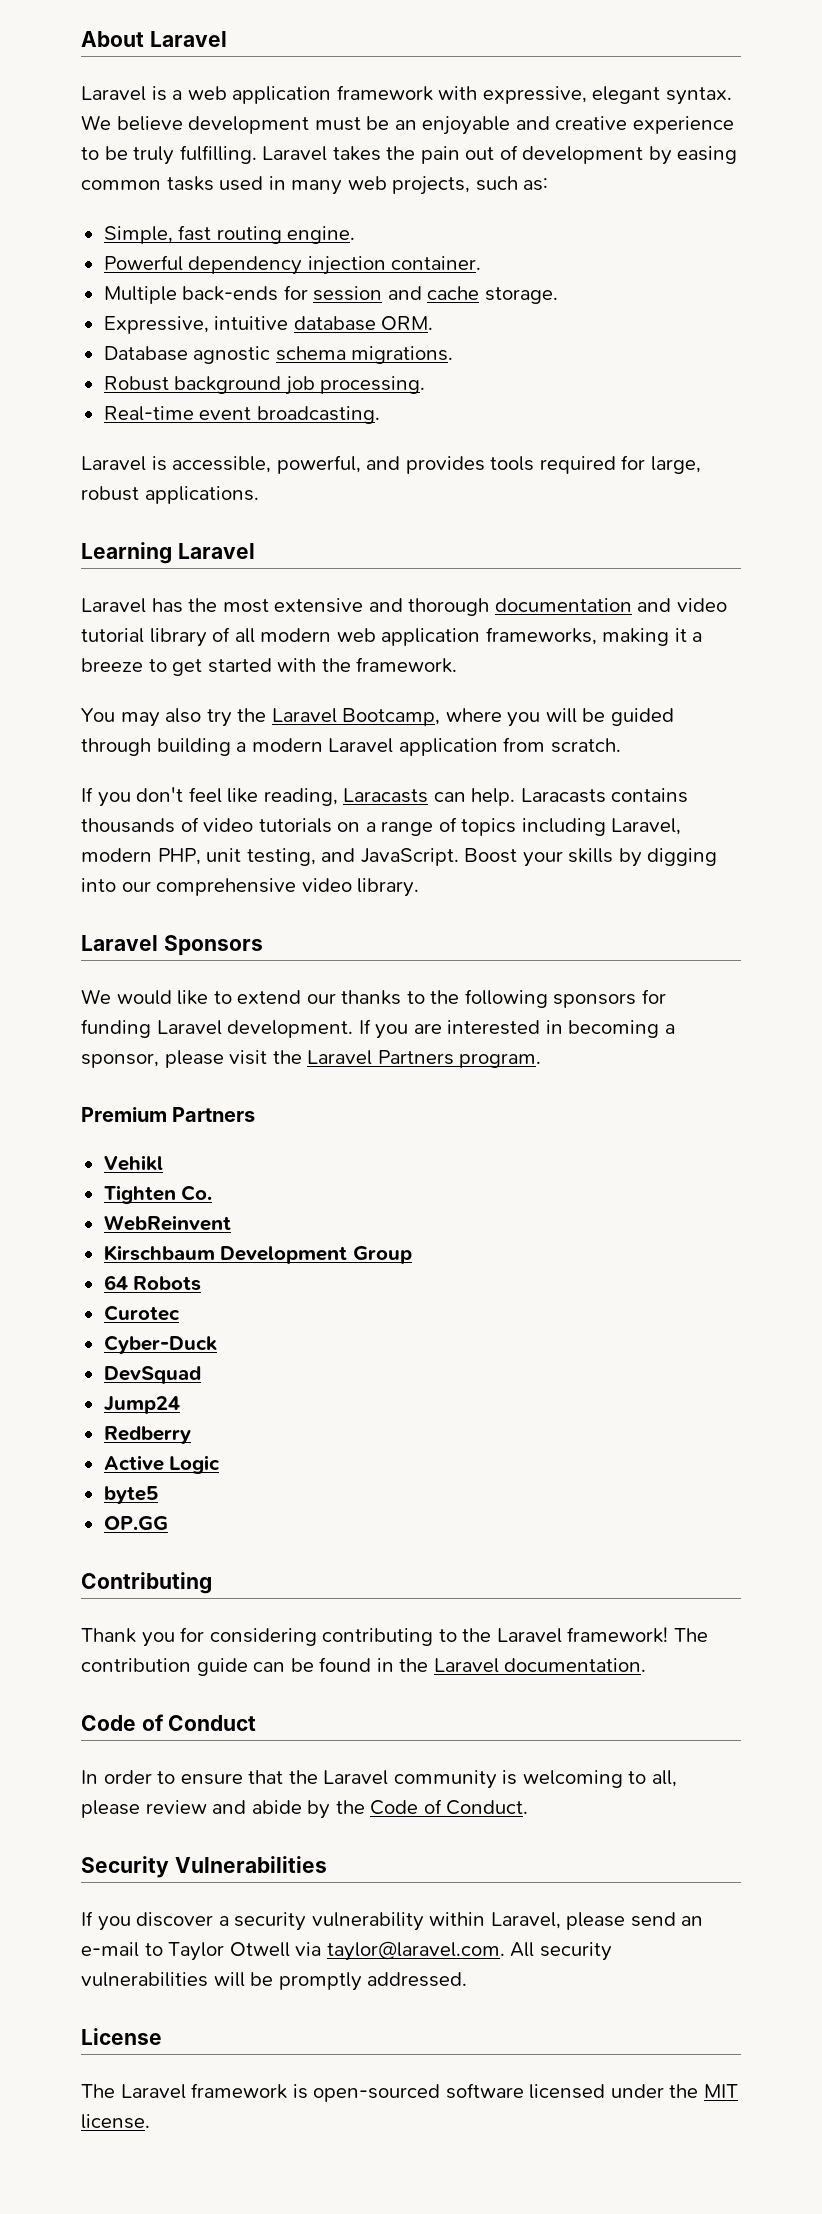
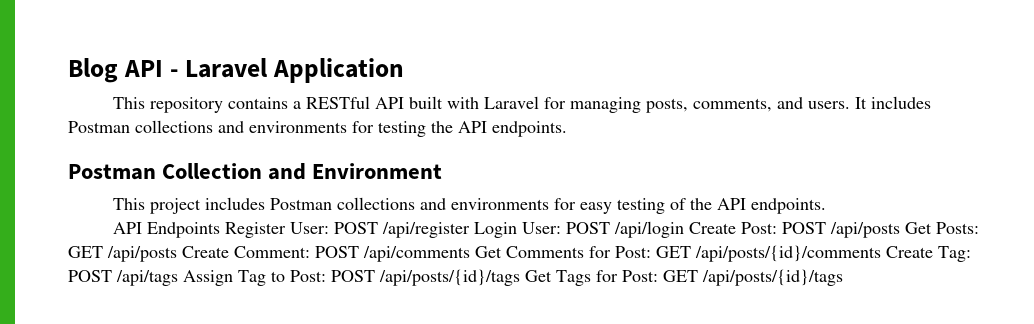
- About Laravel
- Laravel is a web application framework with expressive, elegant syntax. We believe development must be an enjoyable and creative experience to be truly fulfilling. Laravel takes the pain out of development by easing common tasks used in many web projects, such as:
- Simple, fast routing engine.
- Powerful dependency injection container.
- Multiple back-ends for session and cache storage.
- Expressive, intuitive database ORM.
- Database agnostic schema migrations.
- Robust background job processing.
- Real-time event broadcasting.
- Laravel is accessible, powerful, and provides tools required for large, robust applications.
- Learning Laravel
- Laravel has the most extensive and thorough documentation and video tutorial library of all modern web application frameworks, making it a breeze to get started with the framework.
- You may also try the Laravel Bootcamp, where you will be guided through building a modern Laravel application from scratch.
- If you don't feel like reading, Laracasts can help. Laracasts contains thousands of video tutorials on a range of topics including Laravel, modern PHP, unit testing, and JavaScript. Boost your skills by digging into our comprehensive video library.
- Laravel Sponsors
- We would like to extend our thanks to the following sponsors for funding Laravel development. If you are interested in becoming a sponsor, please visit the Laravel Partners program.
- Premium Partners
- Vehikl
- Tighten Co.
- WebReinvent
- Kirschbaum Development Group
- 64 Robots
- Curotec
- Cyber-Duck
- DevSquad
- Jump24
- Redberry
- Active Logic
- byte5
- OP.GG
- Contributing
- Thank you for considering contributing to the Laravel framework! The contribution guide can be found in the Laravel documentation.
- Code of Conduct
- In order to ensure that the Laravel community is welcoming to all, please review and abide by the Code of Conduct.
- Security Vulnerabilities
- If you discover a security vulnerability within Laravel, please send an e-mail to Taylor Otwell via taylor@laravel.com. All security vulnerabilities will be promptly addressed.
- License
- The Laravel framework is open-sourced software licensed under the MIT license.
+ Blog API - Laravel Application
+ This repository contains a RESTful API built with Laravel for managing posts, comments, and users. It includes Postman collections and environments for testing the API endpoints.
+ Postman Collection and Environment
+ This project includes Postman collections and environments for easy testing of the API endpoints.
+ API Endpoints Register User: POST /api/register Login User: POST /api/login Create Post: POST /api/posts Get Posts: GET /api/posts Create Comment: POST /api/comments Get Comments for Post: GET /api/posts/{id}/comments Create Tag: POST /api/tags Assign Tag to Post: POST /api/posts/{id}/tags Get Tags for Post: GET /api/posts/{id}/tags

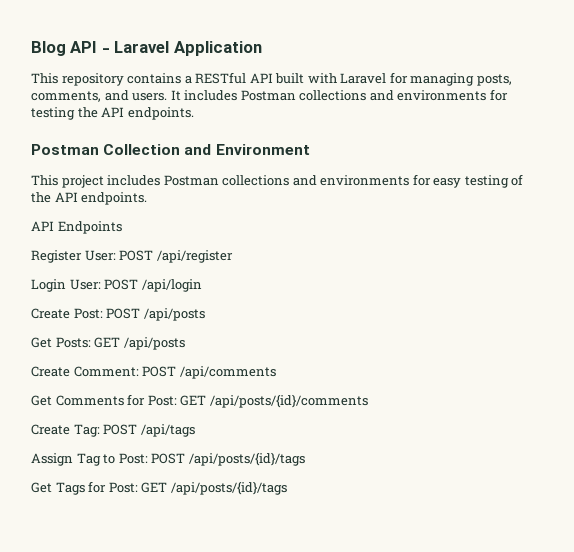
- API Endpoints Register User: POST /api/register Login User: POST /api/login Create Post: POST /api/posts Get Posts: GET /api/posts Create Comment: POST /api/comments Get Comments for Post: GET /api/posts/{id}/comments Create Tag: POST /api/tags Assign Tag to Post: POST /api/posts/{id}/tags Get Tags for Post: GET /api/posts/{id}/tags
+ API Endpoints
+ Register User: POST /api/register
+ Login User: POST /api/login
+ Create Post: POST /api/posts
+ Get Posts: GET /api/posts
+ Create Comment: POST /api/comments
+ Get Comments for Post: GET /api/posts/{id}/comments
+ Create Tag: POST /api/tags
+ Assign Tag to Post: POST /api/posts/{id}/tags
+ Get Tags for Post: GET /api/posts/{id}/tags

